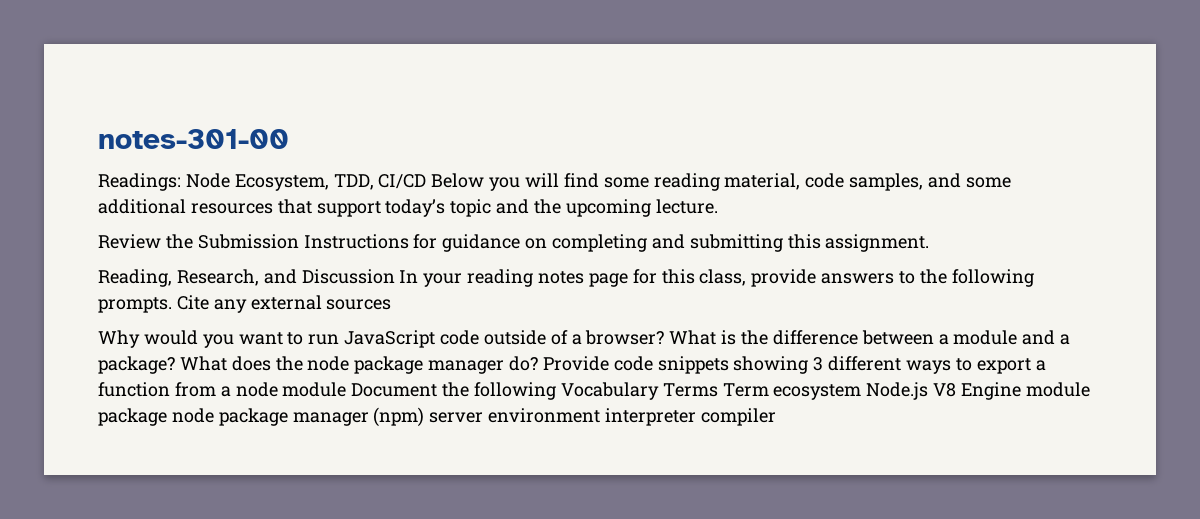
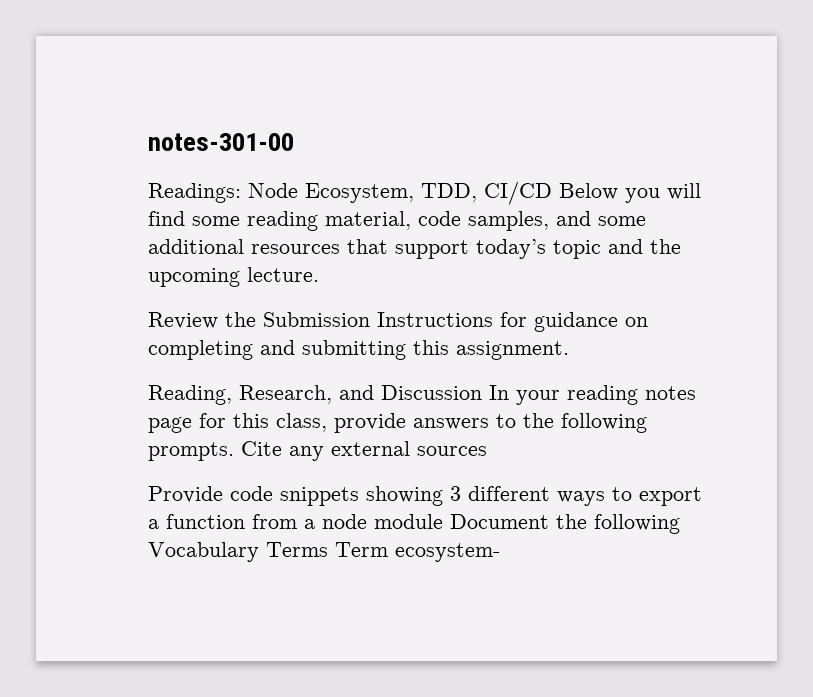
- Why would you want to run JavaScript code outside of a browser? What is the difference between a module and a package? What does the node package manager do? Provide code snippets showing 3 different ways to export a function from a node module Document the following Vocabulary Terms Term ecosystem Node.js V8 Engine module package node package manager (npm) server environment interpreter compiler
+ Provide code snippets showing 3 different ways to export a function from a node module Document the following Vocabulary Terms Term ecosystem-

